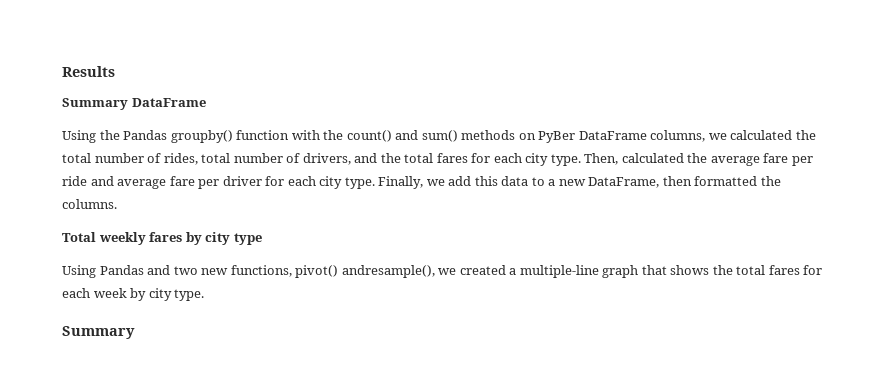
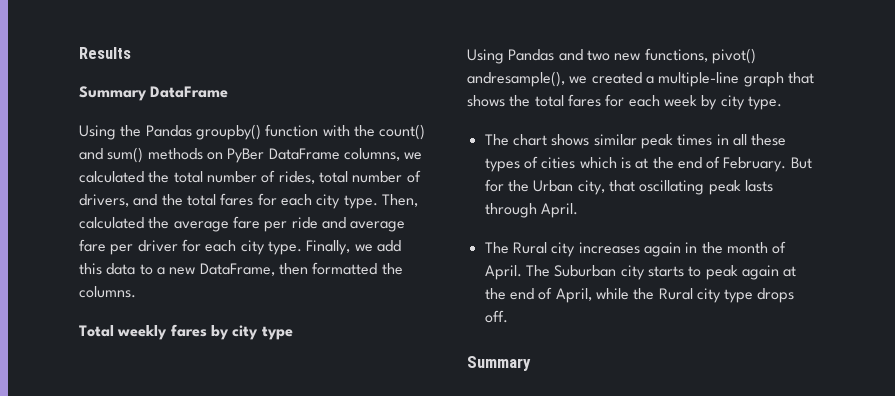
+ The chart shows similar peak times in all these types of cities which is at the end of February. But for the Urban city, that oscillating peak lasts through April.
+ The Rural city increases again in the month of April. The Suburban city starts to peak again at the end of April, while the Rural city type drops off.

